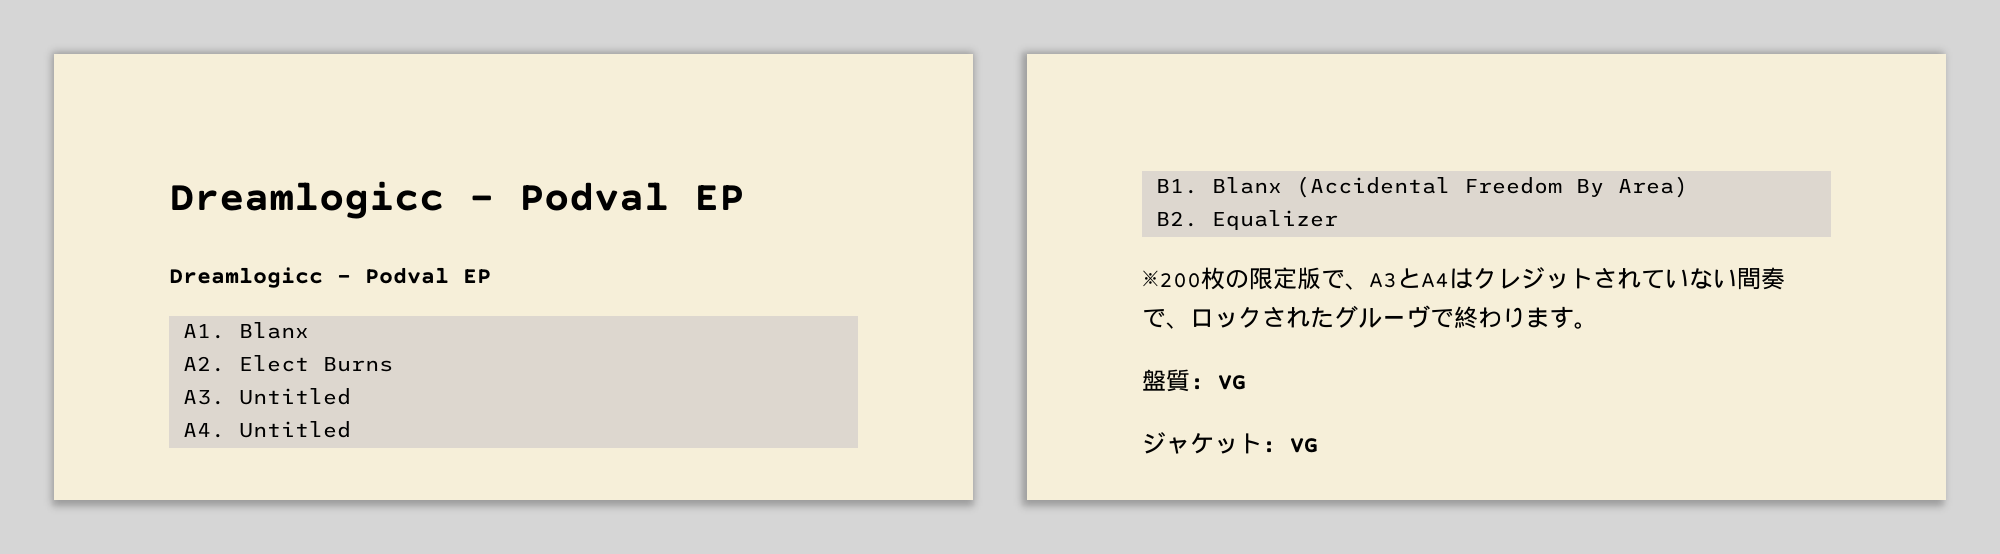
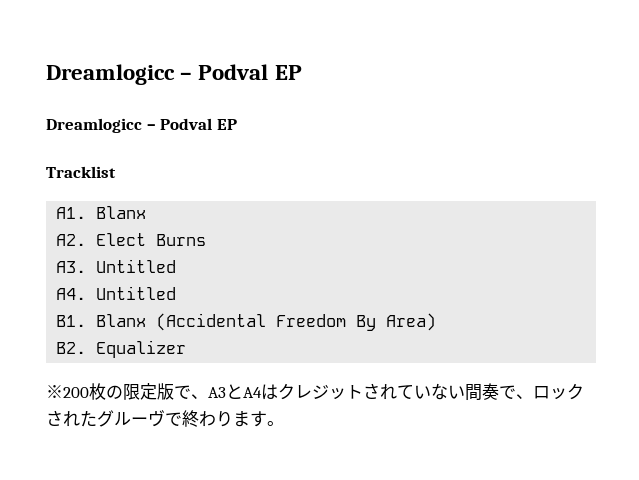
+ Tracklist
- 盤質: VG
- ジャケット: VG

